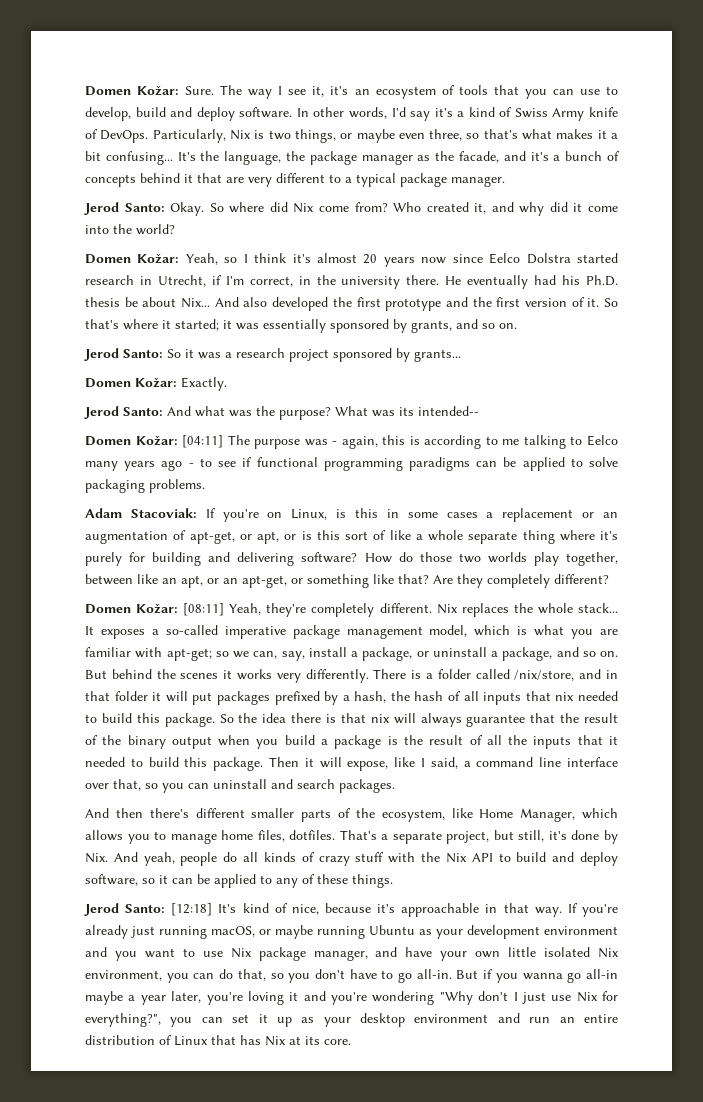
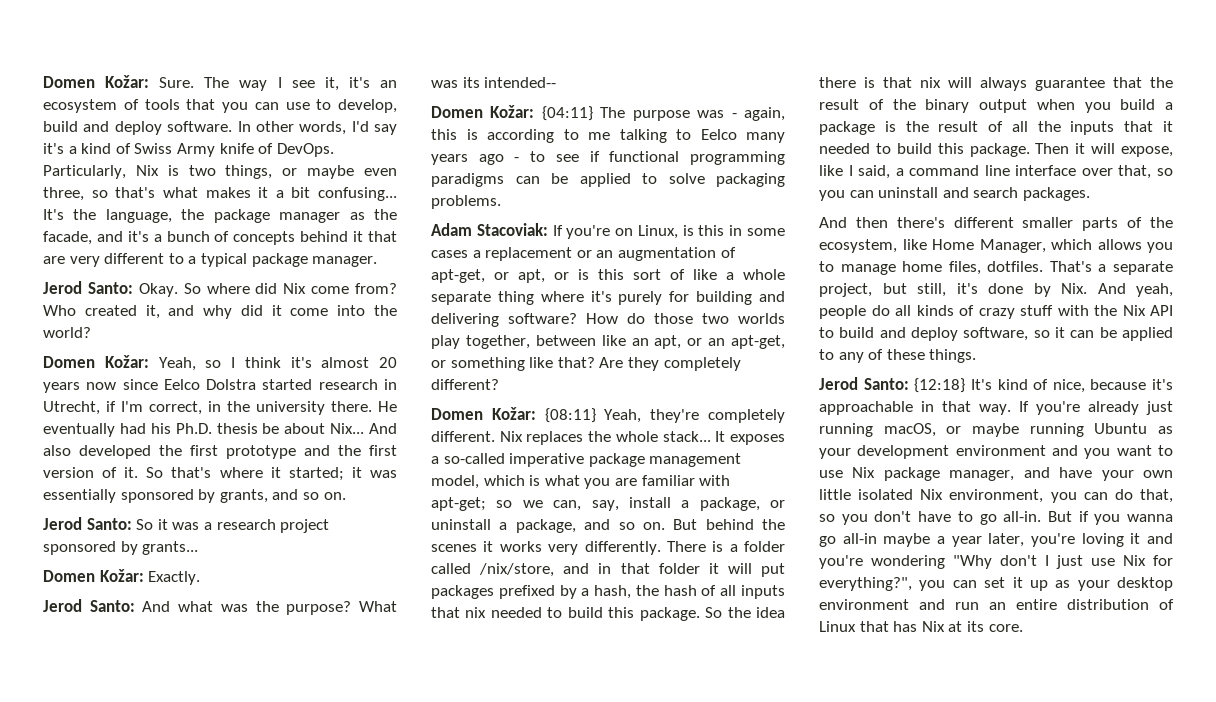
- Domen Kožar: [04:11] The purpose was - again, this is according to me talking to Eelco many years ago - to see if functional programming paradigms can be applied to solve packaging problems.
+ Domen Kožar: {04:11} The purpose was - again, this is according to me talking to Eelco many years ago - to see if functional programming paradigms can be applied to solve packaging problems.
- Domen Kožar: [08:11] Yeah, they're completely different.
+ Domen Kožar: {08:11} Yeah, they're completely different.
- Jerod Santo: [12:18] It's kind of nice, because it's approachable in that way.
+ Jerod Santo: {12:18} It's kind of nice, because it's approachable in that way.

